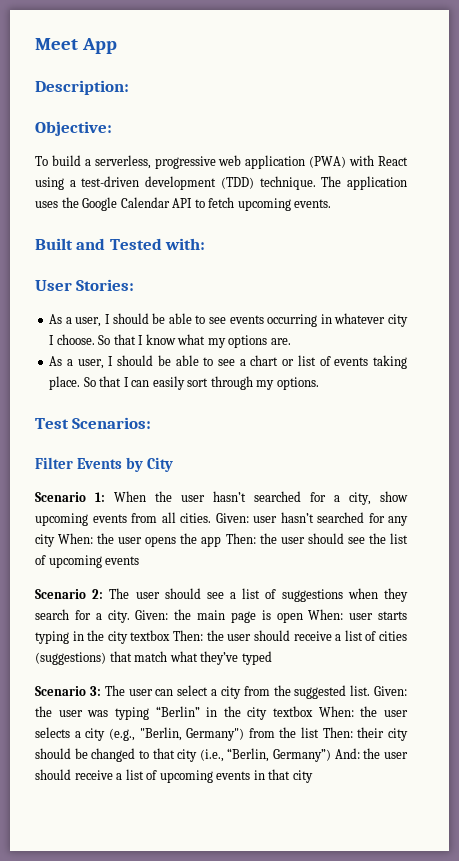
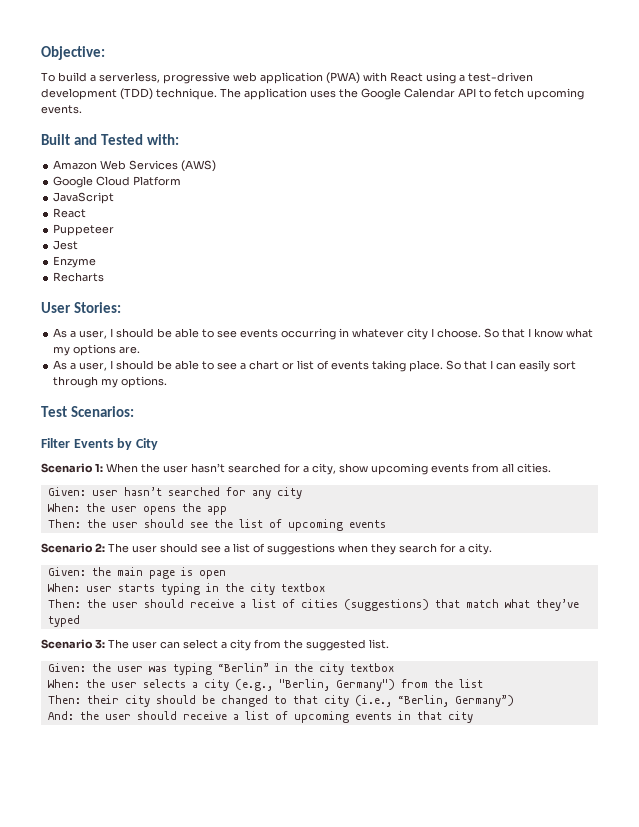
- Meet App
- Description:
+ Amazon Web Services (AWS)
+ Google Cloud Platform
+ JavaScript
+ React
+ Puppeteer
+ Jest
+ Enzyme
+ Recharts
- Scenario 1: When the user hasn’t searched for a city, show upcoming events from all cities. Given: user hasn’t searched for any city When: the user opens the app Then: the user should see the list of upcoming events
+ Scenario 1: When the user hasn’t searched for a city, show upcoming events from all cities.
+ Given: user hasn’t searched for any city
+ When: the user opens the app
+ Then: the user should see the list of upcoming events
- Scenario 2: The user should see a list of suggestions when they search for a city. Given: the main page is open When: user starts typing in the city textbox Then: the user should receive a list of cities (suggestions) that match what they’ve typed
+ Scenario 2: The user should see a list of suggestions when they search for a city.
+ Given: the main page is open
+ When: user starts typing in the city textbox
+ Then: the user should receive a list of cities (suggestions) that match what they’ve typed
- Scenario 3: The user can select a city from the suggested list. Given: the user was typing “Berlin” in the city textbox When: the user selects a city (e.g., "Berlin, Germany") from the list Then: their city should be changed to that city (i.e., “Berlin, Germany”) And: the user should receive a list of upcoming events in that city
+ Scenario 3: The user can select a city from the suggested list.
+ Given: the user was typing “Berlin” in the city textbox
+ When: the user selects a city (e.g., "Berlin, Germany") from the list
+ Then: their city should be changed to that city (i.e., “Berlin, Germany”)
+ And: the user should receive a list of upcoming events in that city

